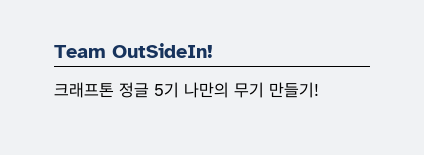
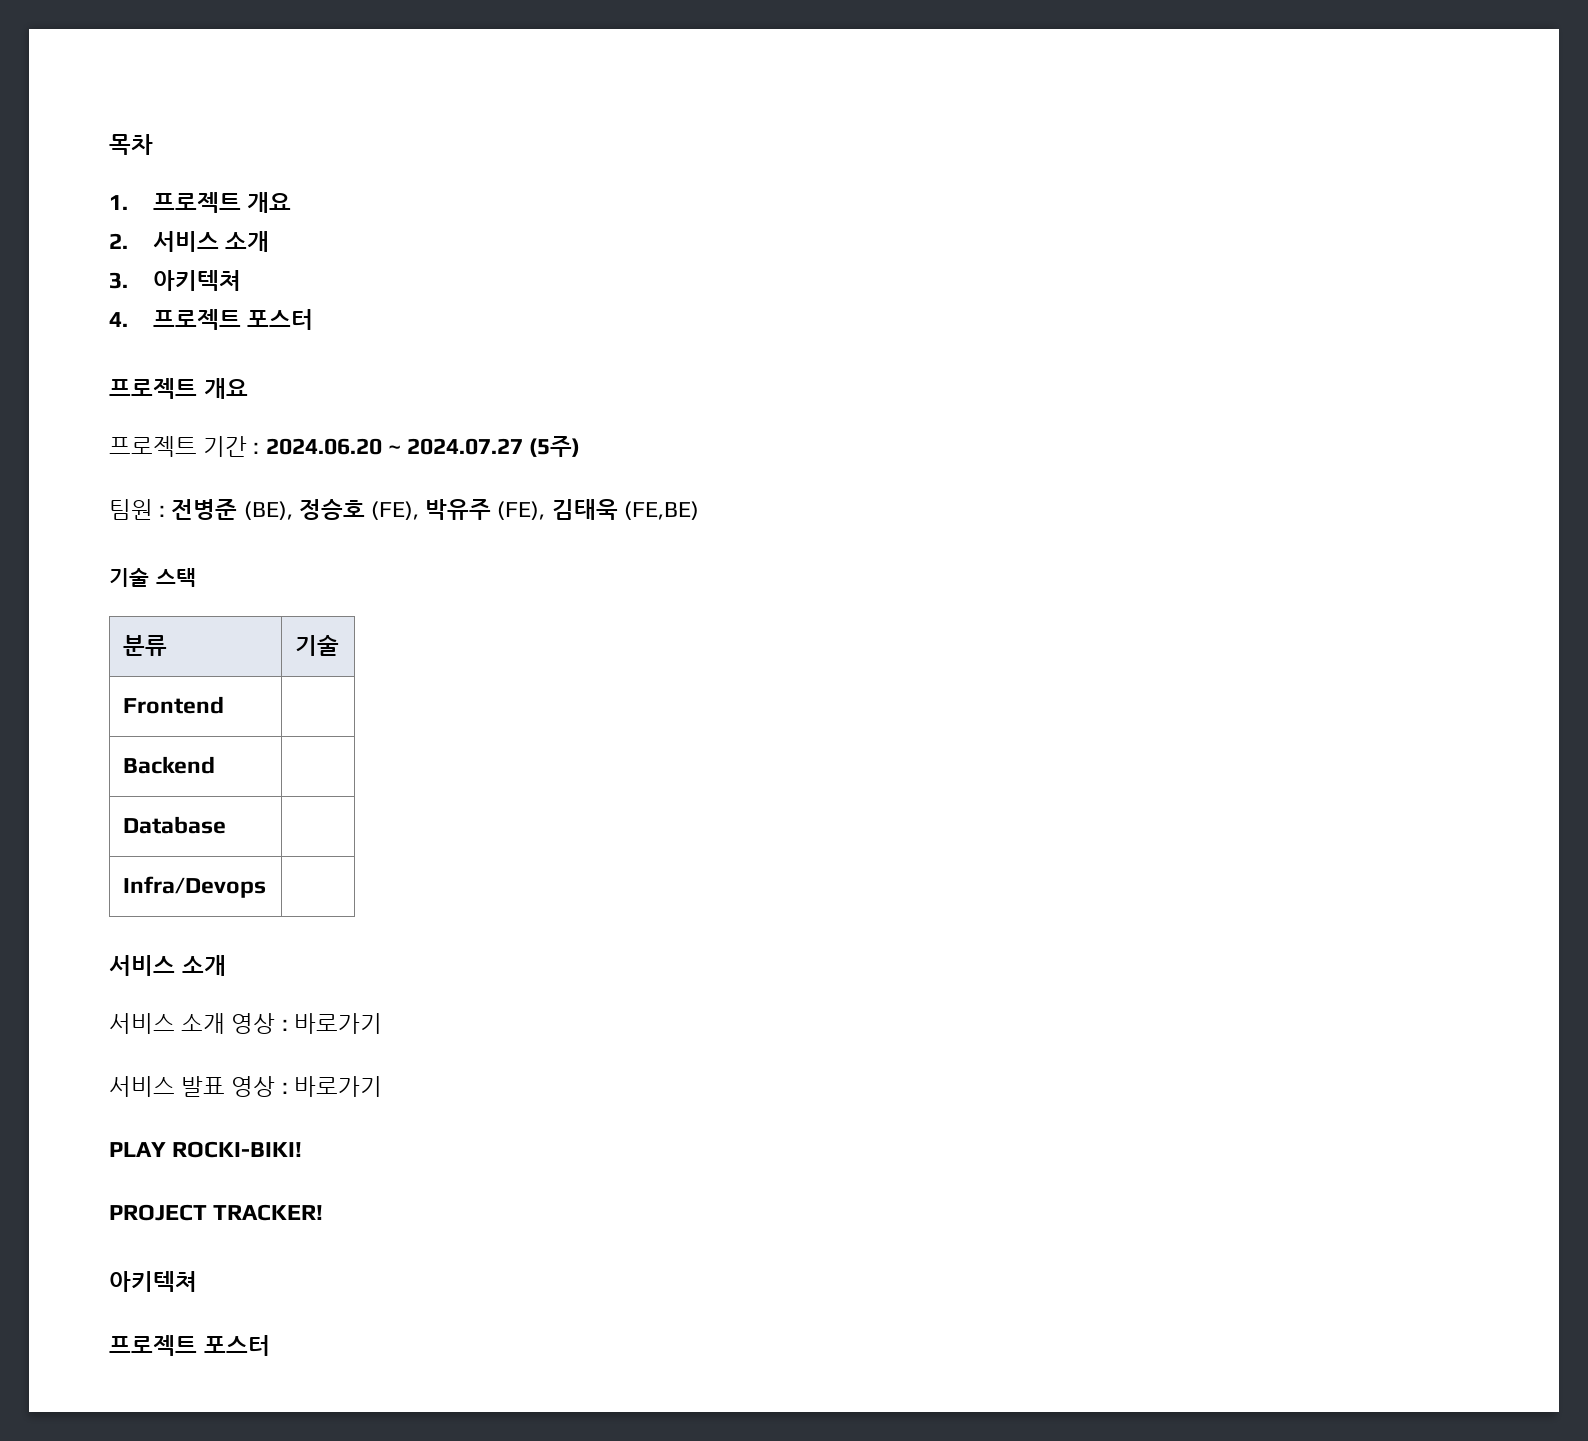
- Team OutSideIn!
- 크래프톤 정글 5기 나만의 무기 만들기!
+ 목차
+ 1. 프로젝트 개요
+ 2. 서비스 소개
+ 3. 아키텍쳐
+ 4. 프로젝트 포스터
+ 프로젝트 개요
+ 프로젝트 기간 : 2024.06.20 ~ 2024.07.27 (5주)
+ 팀원 : 전병준 (BE), 정승호 (FE), 박유주 (FE), 김태욱 (FE,BE)
+ 기술 스택
+ 분류 | 기술
+ Frontend |
+ Backend |
+ Database |
+ Infra/Devops |
+ 서비스 소개
+ 서비스 소개 영상 : 바로가기
+ 서비스 발표 영상 : 바로가기
+ PLAY ROCKI-BIKI!
+ PROJECT TRACKER!
+ 아키텍쳐
+ 프로젝트 포스터

